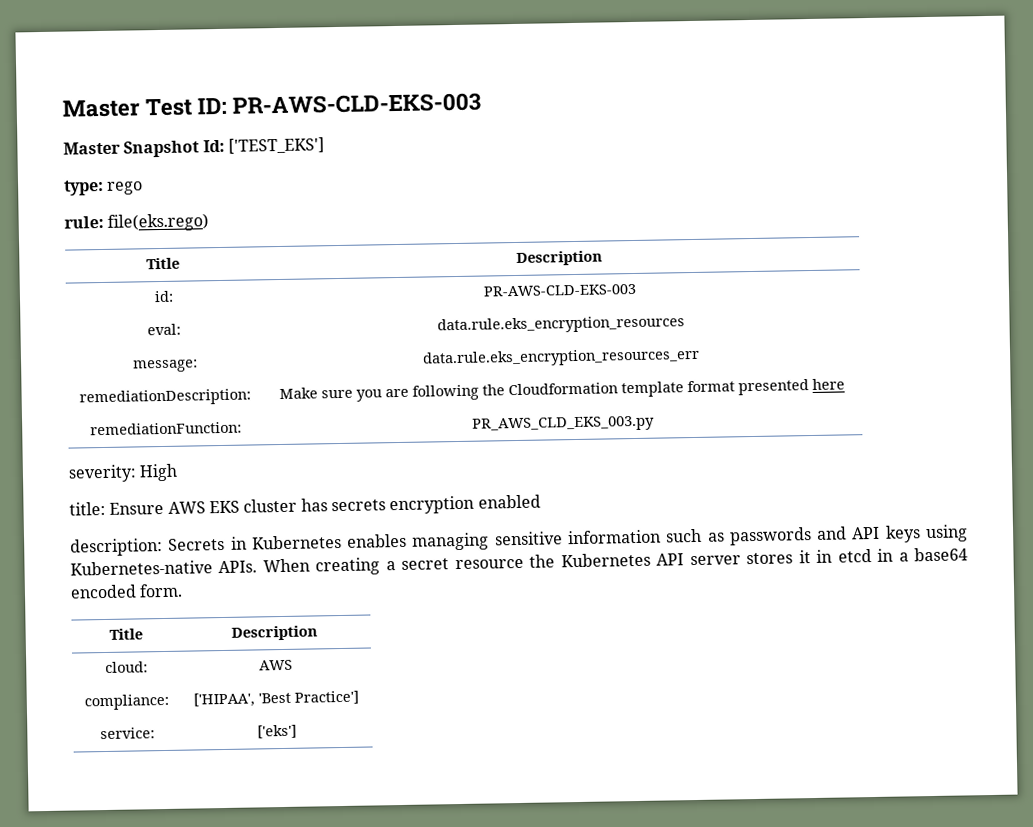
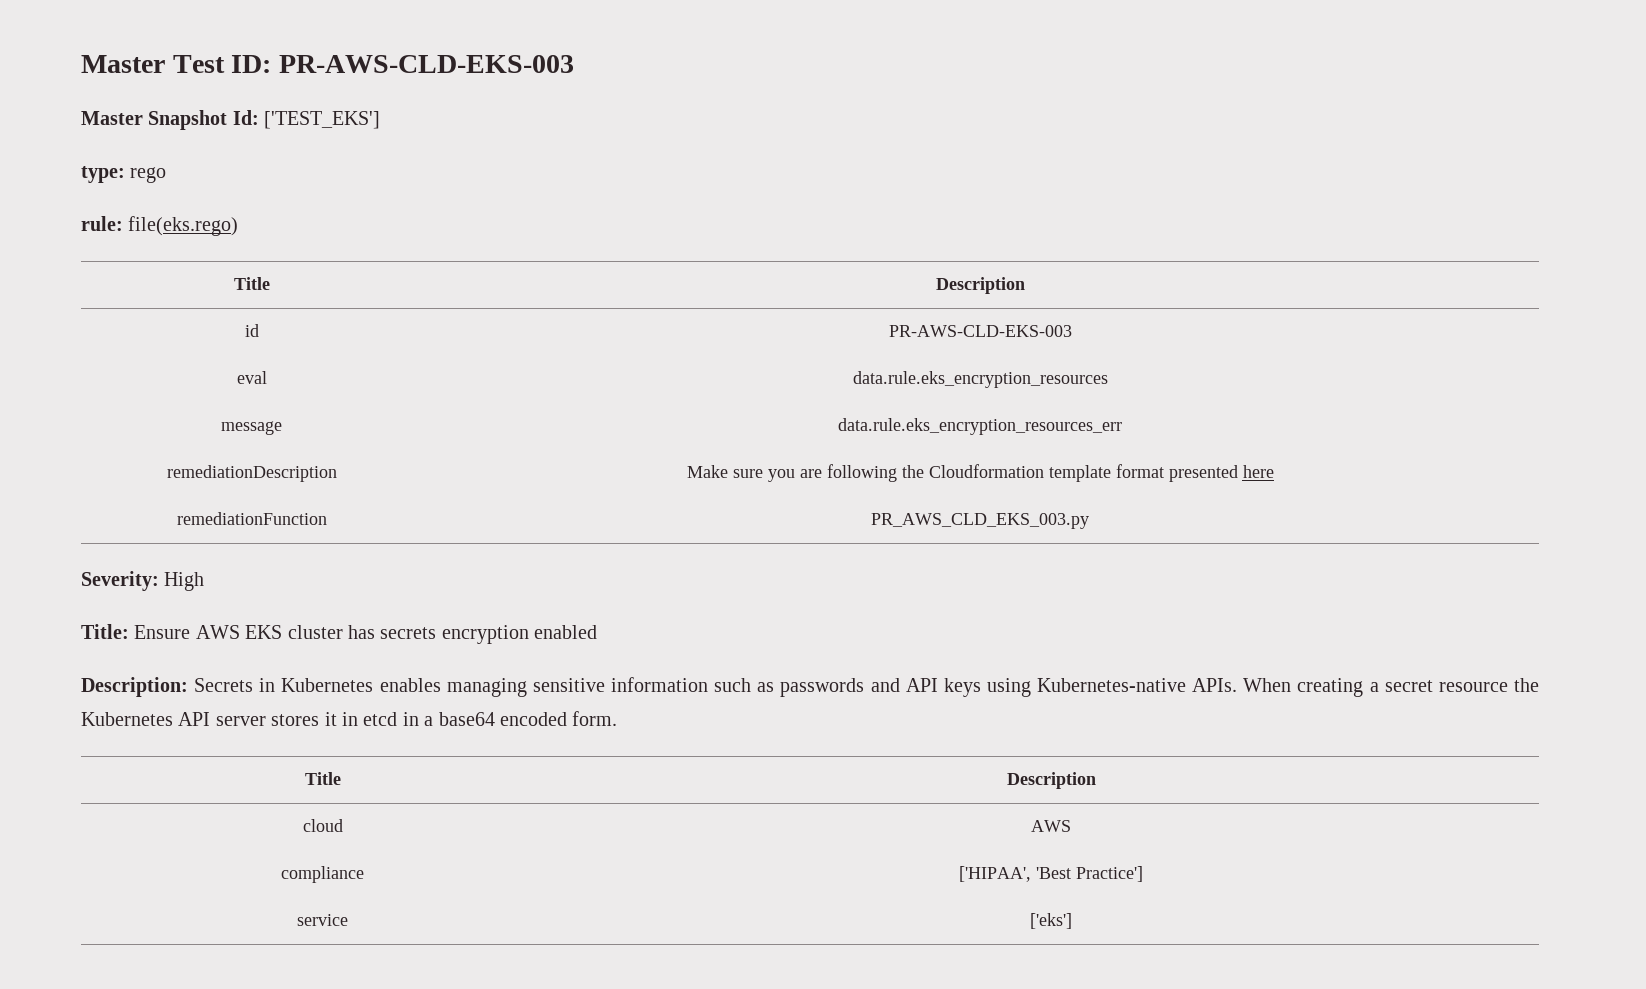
- id: | PR-AWS-CLD-EKS-003
- eval: | data.rule.eks_encryption_resources
+ id | PR-AWS-CLD-EKS-003
+ eval | data.rule.eks_encryption_resources
- message: | data.rule.eks_encryption_resources_err
+ message | data.rule.eks_encryption_resources_err
- remediationDescription: | Make sure you are following the Cloudformation template format presented here
+ remediationDescription | Make sure you are following the Cloudformation template format presented here
- remediationFunction: | PR_AWS_CLD_EKS_003.py
+ remediationFunction | PR_AWS_CLD_EKS_003.py
- severity: High
+ Severity: High
- title: Ensure AWS EKS cluster has secrets encryption enabled
+ Title: Ensure AWS EKS cluster has secrets encryption enabled
- description: Secrets in Kubernetes enables managing sensitive information such as passwords and API keys using Kubernetes-native APIs.
+ Description: Secrets in Kubernetes enables managing sensitive information such as passwords and API keys using Kubernetes-native APIs.
- cloud: | AWS
+ cloud | AWS
- compliance: | ['HIPAA', 'Best Practice']
+ compliance | ['HIPAA', 'Best Practice']
- service: | ['eks']
+ service | ['eks']

